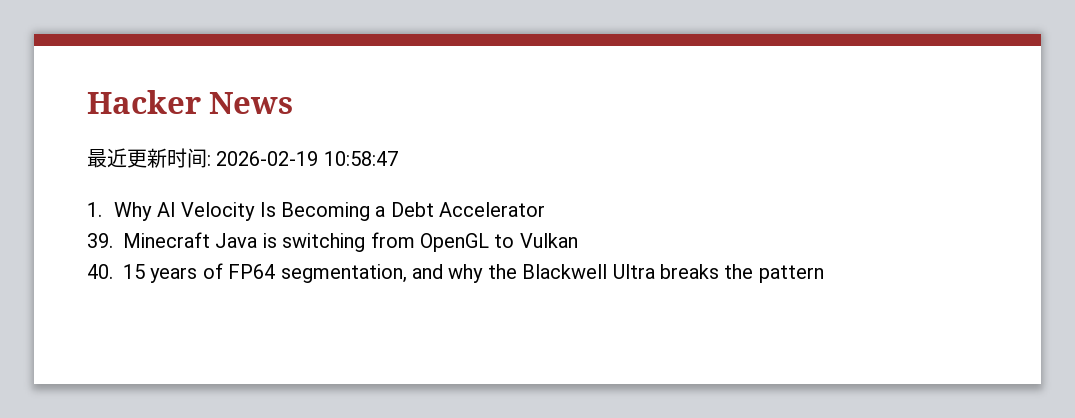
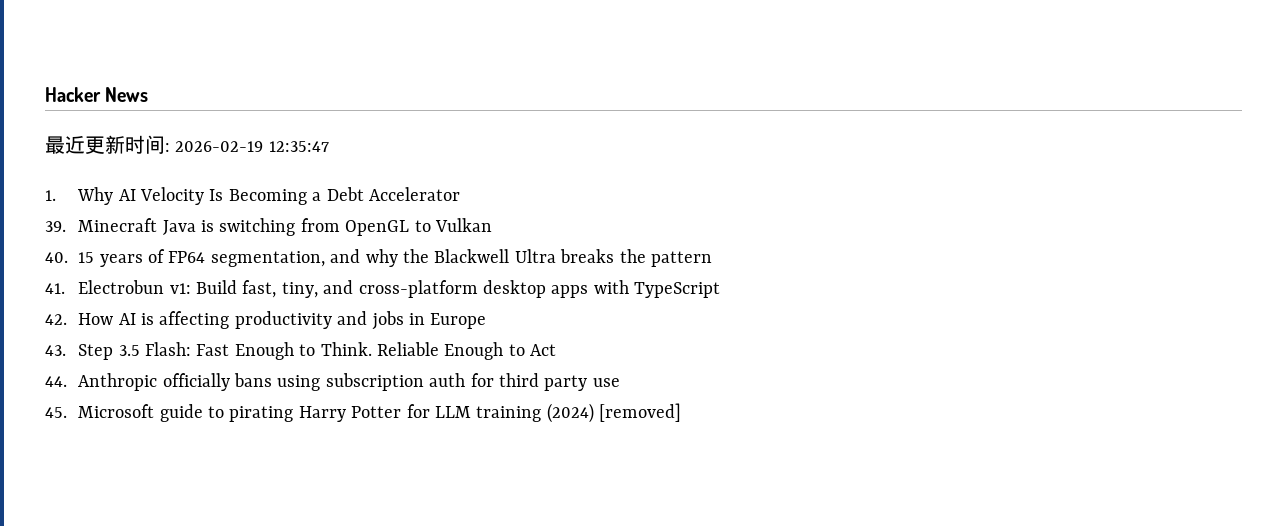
- 最近更新时间: 2026-02-19 10:58:47
+ 最近更新时间: 2026-02-19 12:35:47
+ 41. Electrobun v1: Build fast, tiny, and cross-platform desktop apps with TypeScript
+ 42. How AI is affecting productivity and jobs in Europe
+ 43. Step 3.5 Flash: Fast Enough to Think. Reliable Enough to Act
+ 44. Anthropic officially bans using subscription auth for third party use
+ 45. Microsoft guide to pirating Harry Potter for LLM training (2024) [removed]

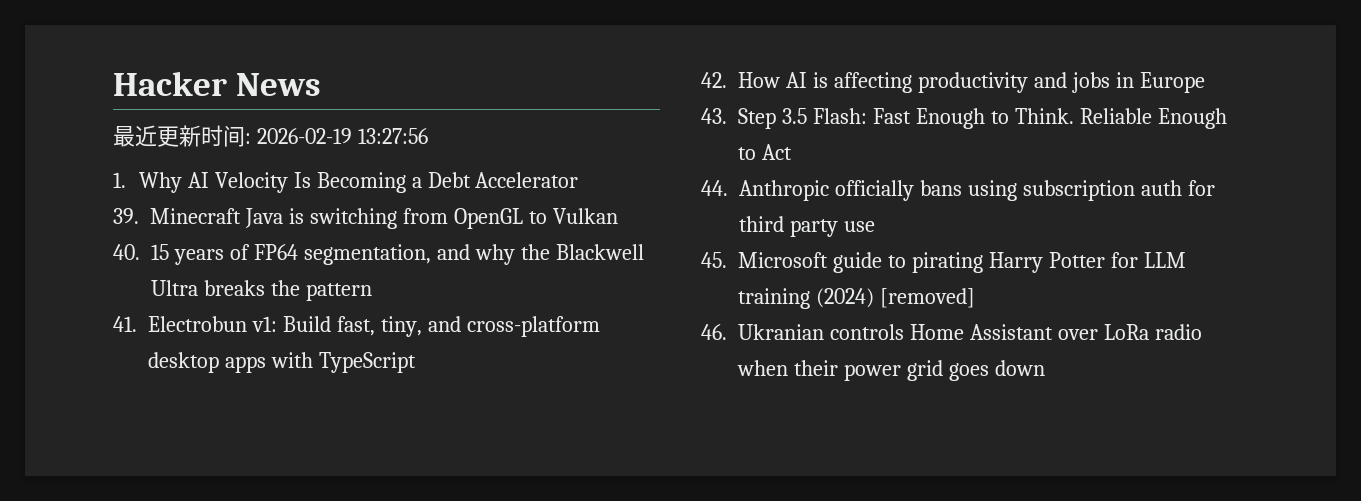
- 最近更新时间: 2026-02-19 12:35:47
+ 最近更新时间: 2026-02-19 13:27:56
+ 46. Ukranian controls Home Assistant over LoRa radio when their power grid goes down

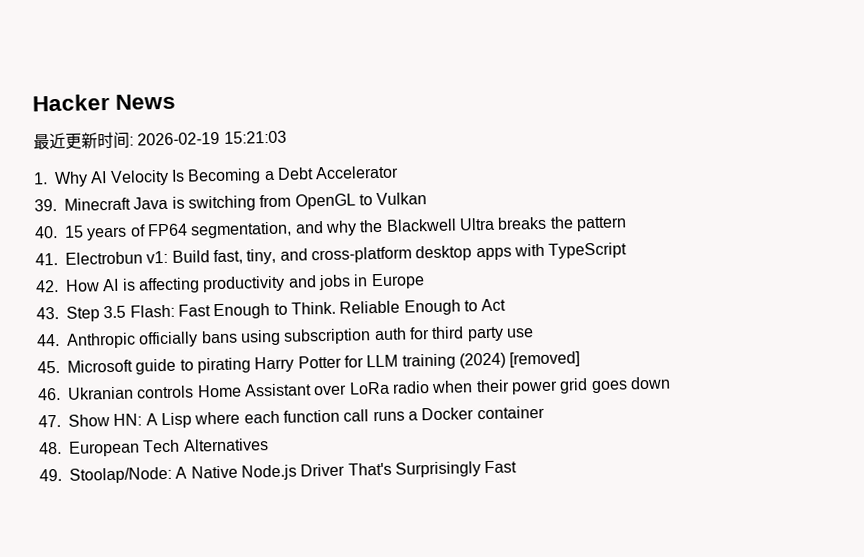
- 最近更新时间: 2026-02-19 13:27:56
+ 最近更新时间: 2026-02-19 15:21:03
+ 47. Show HN: A Lisp where each function call runs a Docker container
+ 48. European Tech Alternatives
+ 49. Stoolap/Node: A Native Node.js Driver That's Surprisingly Fast

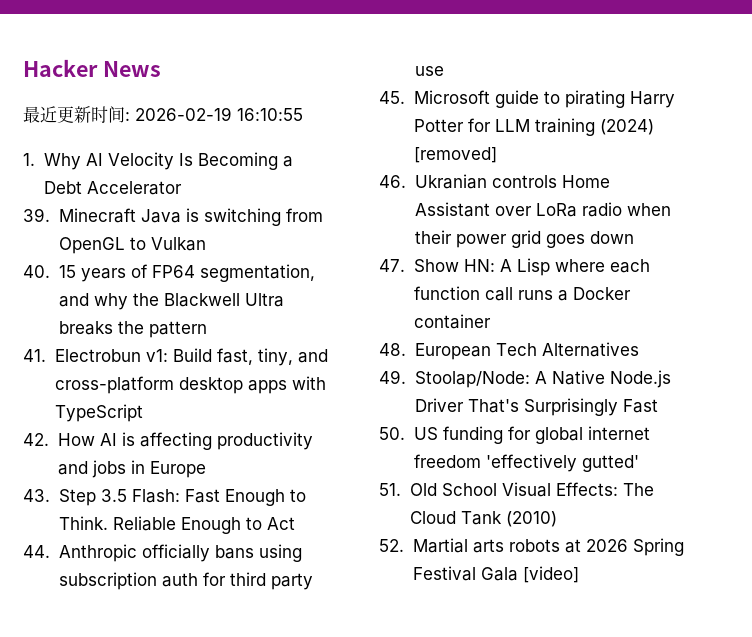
- 最近更新时间: 2026-02-19 15:21:03
+ 最近更新时间: 2026-02-19 16:10:55
+ 50. US funding for global internet freedom 'effectively gutted'
+ 51. Old School Visual Effects: The Cloud Tank (2010)
+ 52. Martial arts robots at 2026 Spring Festival Gala [video]

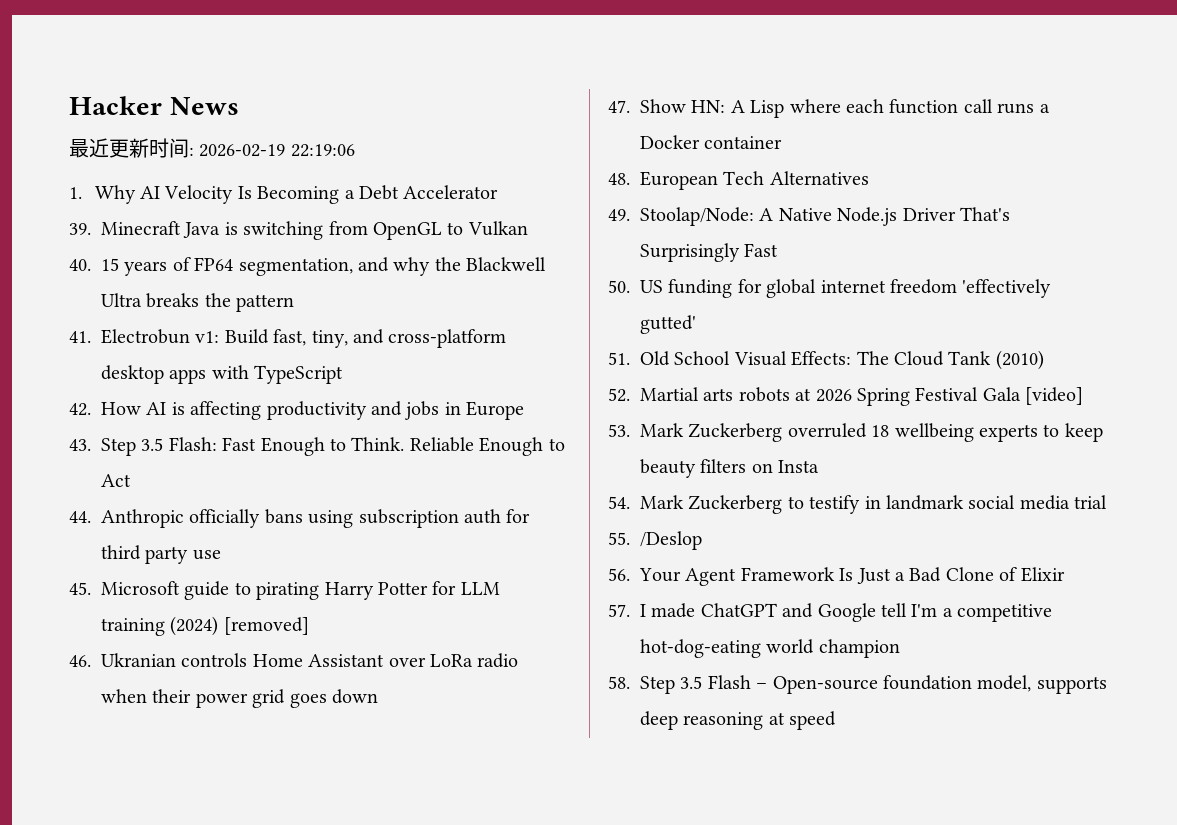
- 最近更新时间: 2026-02-19 16:10:55
+ 最近更新时间: 2026-02-19 22:19:06
+ 53. Mark Zuckerberg overruled 18 wellbeing experts to keep beauty filters on Insta
+ 54. Mark Zuckerberg to testify in landmark social media trial
+ 55. /Deslop
+ 56. Your Agent Framework Is Just a Bad Clone of Elixir
+ 57. I made ChatGPT and Google tell I'm a competitive hot-dog-eating world champion
+ 58. Step 3.5 Flash – Open-source foundation model, supports deep reasoning at speed

